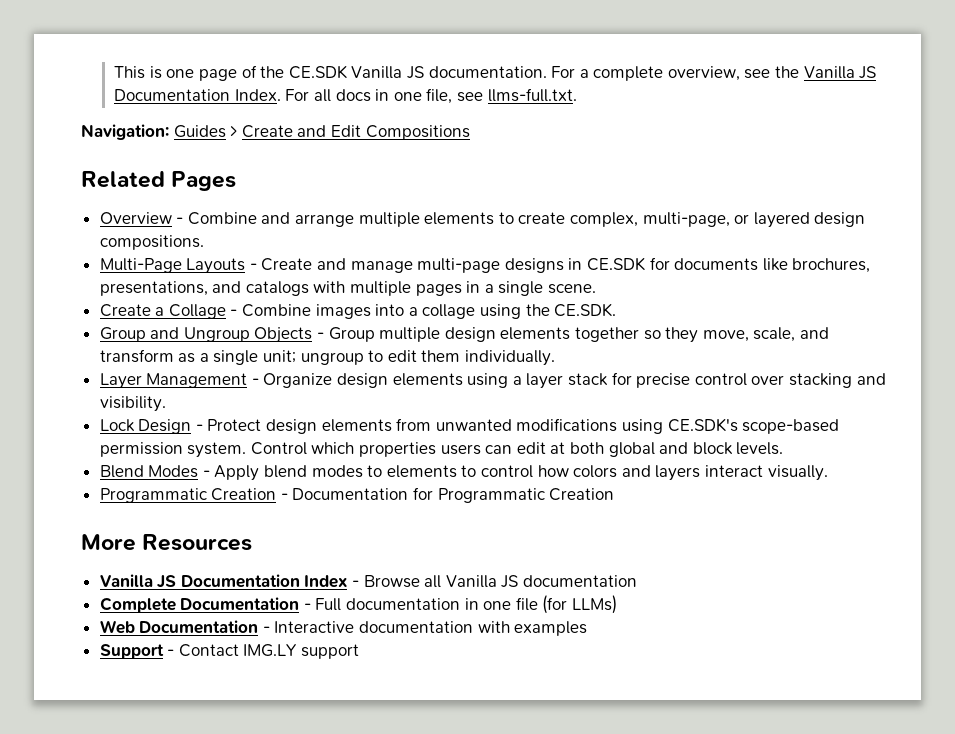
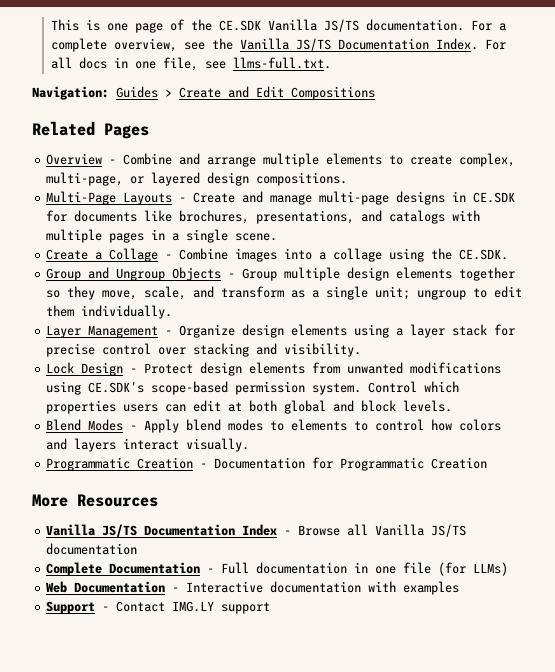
- This is one page of the CE.SDK Vanilla JS documentation.
+ This is one page of the CE.SDK Vanilla JS/TS documentation.
- For a complete overview, see the Vanilla JS Documentation Index.
+ For a complete overview, see the Vanilla JS/TS Documentation Index.
- Vanilla JS Documentation Index - Browse all Vanilla JS documentation
+ Vanilla JS/TS Documentation Index - Browse all Vanilla JS/TS documentation

